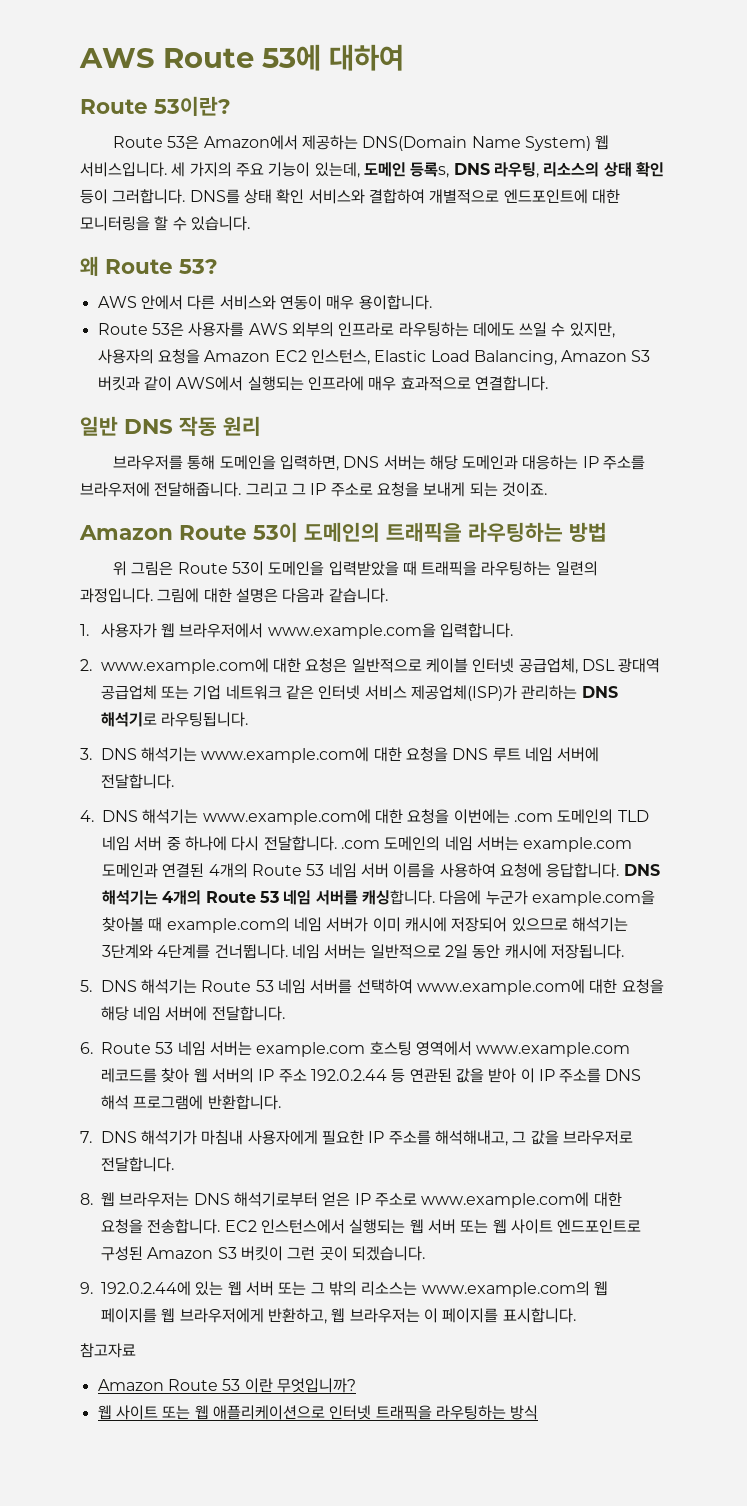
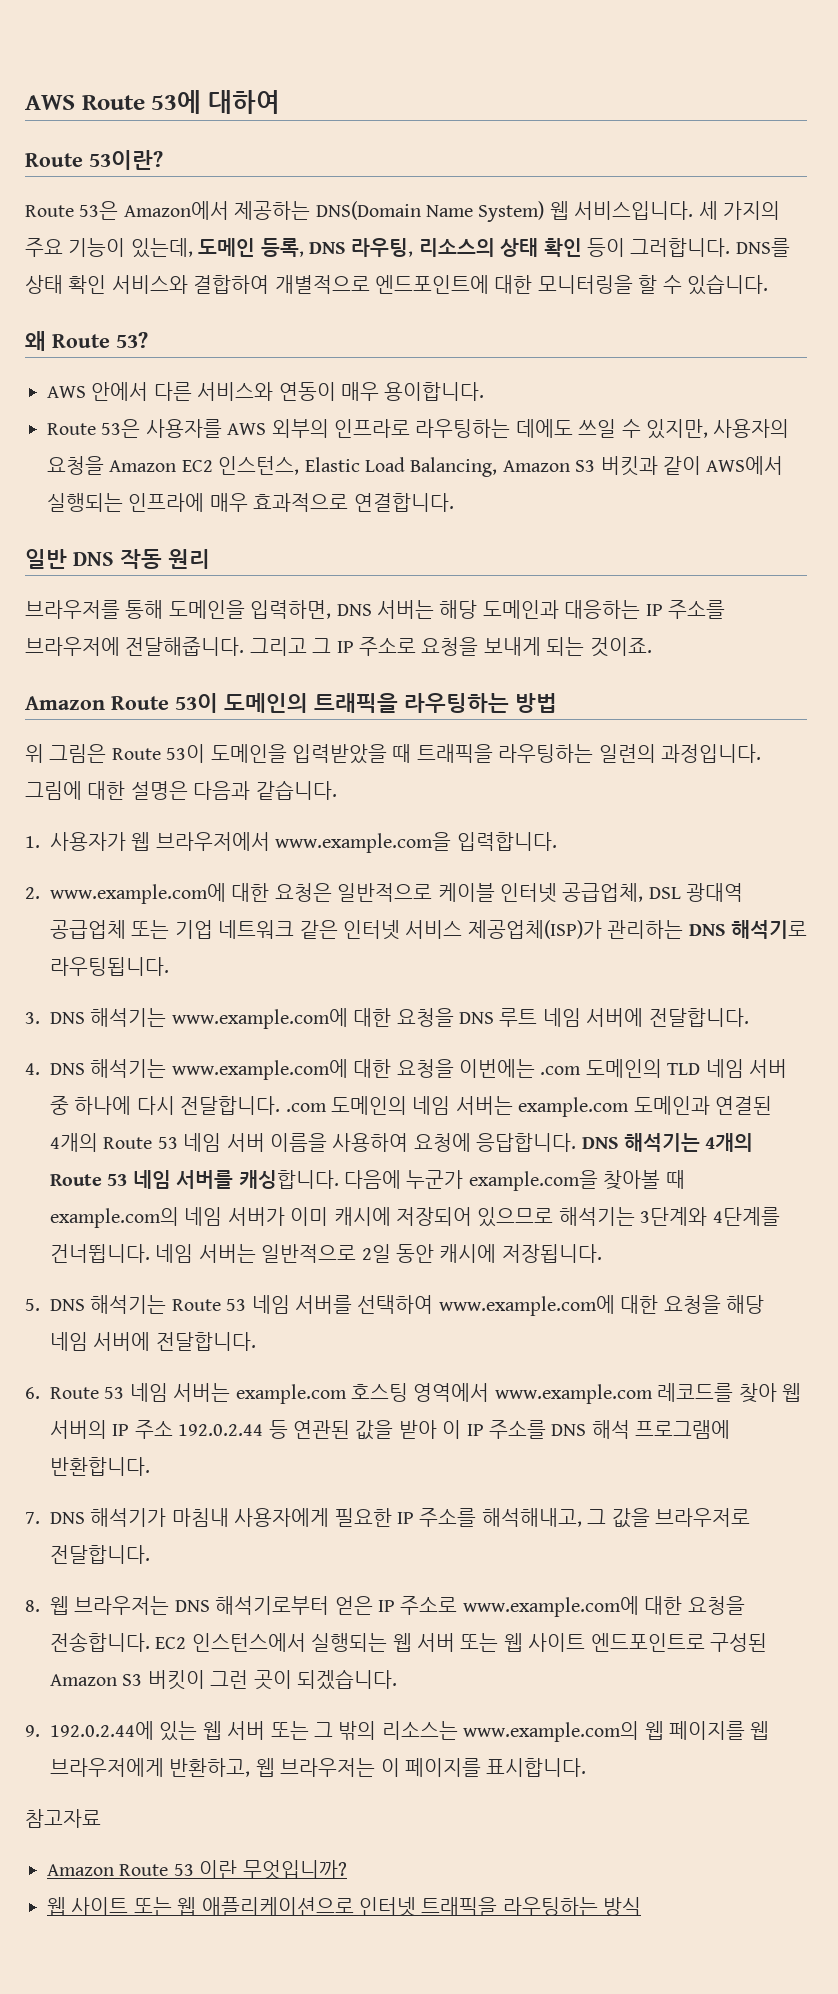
- 세 가지의 주요 기능이 있는데, 도메인 등록s, DNS 라우팅, 리소스의 상태 확인 등이 그러합니다.
+ 세 가지의 주요 기능이 있는데, 도메인 등록, DNS 라우팅, 리소스의 상태 확인 등이 그러합니다.

